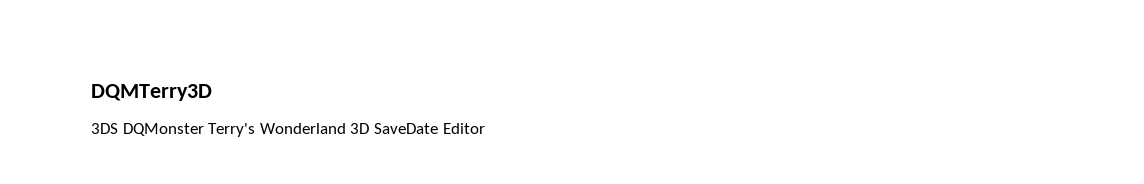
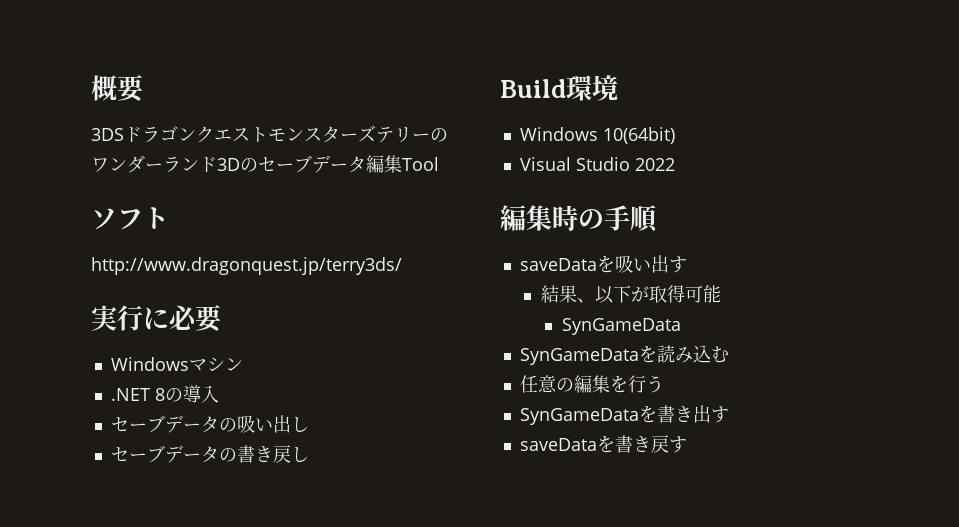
- DQMTerry3D
+ 概要
- 3DS DQMonster Terry's Wonderland 3D SaveDate Editor
+ 3DSドラゴンクエストモンスターズテリーのワンダーランド3Dのセーブデータ編集Tool
+ ソフト
+ http://www.dragonquest.jp/terry3ds/
+ 実行に必要
+ Windowsマシン
+ .NET 8の導入
+ セーブデータの吸い出し
+ セーブデータの書き戻し
+ Build環境
+ Windows 10(64bit)
+ Visual Studio 2022
+ 編集時の手順
+ saveDataを吸い出す
+ 結果、以下が取得可能
+ SynGameData
+ SynGameDataを読み込む
+ 任意の編集を行う
+ SynGameDataを書き出す
+ saveDataを書き戻す

